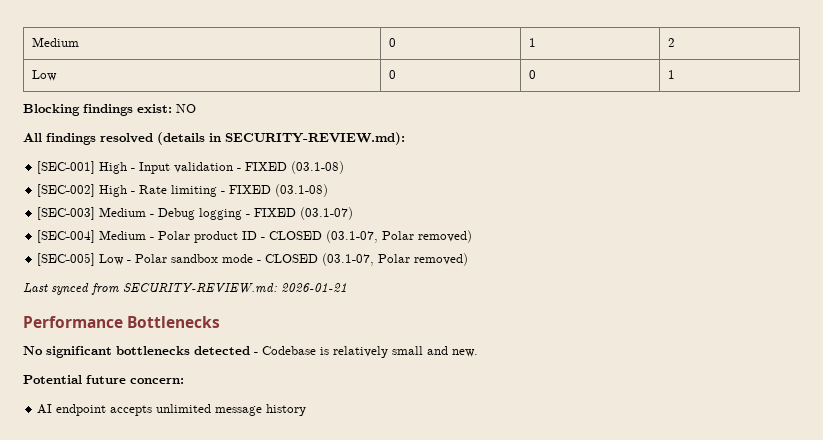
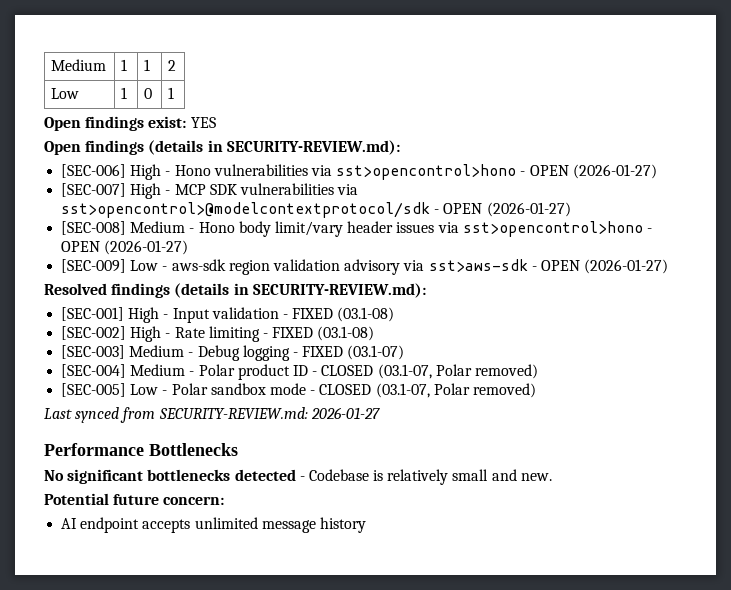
- Medium | 0 | 1 | 2
+ Medium | 1 | 1 | 2
- Low | 0 | 0 | 1
+ Low | 1 | 0 | 1
- Blocking findings exist: NO
- All findings resolved (details in SECURITY-REVIEW.md):
+ Open findings exist: YES
+ Open findings (details in SECURITY-REVIEW.md):
+ [SEC-006] High - Hono vulnerabilities via sst>opencontrol>hono - OPEN (2026-01-27)
+ [SEC-007] High - MCP SDK vulnerabilities via sst>opencontrol>@modelcontextprotocol/sdk - OPEN (2026-01-27)
+ [SEC-008] Medium - Hono body limit/vary header issues via sst>opencontrol>hono - OPEN (2026-01-27)
+ [SEC-009] Low - aws-sdk region validation advisory via sst>aws-sdk - OPEN (2026-01-27)
+ Resolved findings (details in SECURITY-REVIEW.md):
- Last synced from SECURITY-REVIEW.md: 2026-01-21
+ Last synced from SECURITY-REVIEW.md: 2026-01-27

